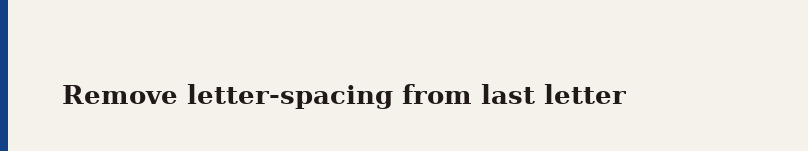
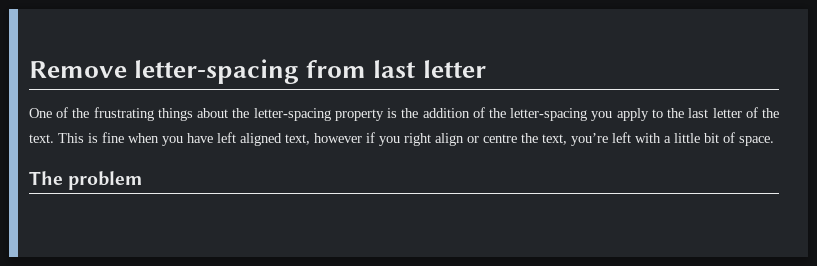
+ One of the frustrating things about the letter-spacing property is the addition of the letter-spacing you apply to the last letter of the text. This is fine when you have left aligned text, however if you right align or centre the text, you’re left with a little bit of space.
+ The problem

